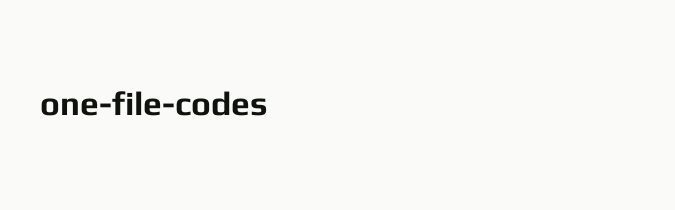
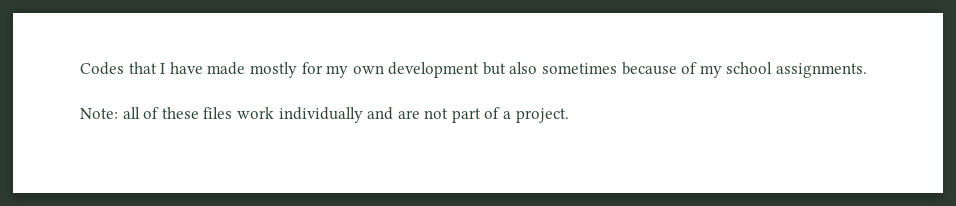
- one-file-codes
+ Codes that I have made mostly for my own development but also sometimes because of my school assignments.
+ Note: all of these files work individually and are not part of a project.

